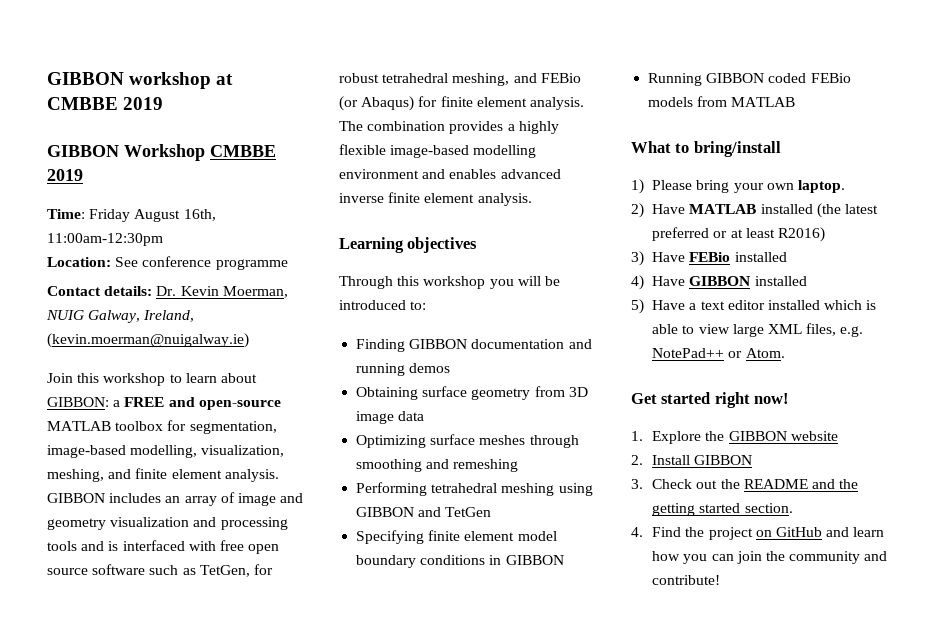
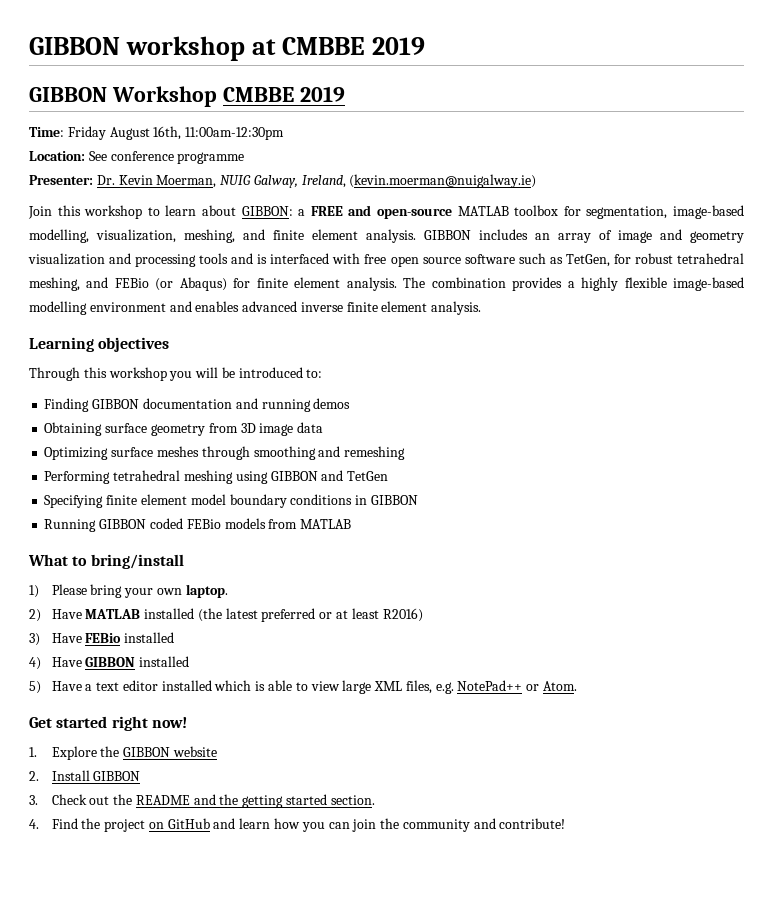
- Contact details: Dr. Kevin Moerman, NUIG Galway, Ireland, (kevin.moerman@nuigalway.ie)
+ Presenter: Dr. Kevin Moerman, NUIG Galway, Ireland, (kevin.moerman@nuigalway.ie)

